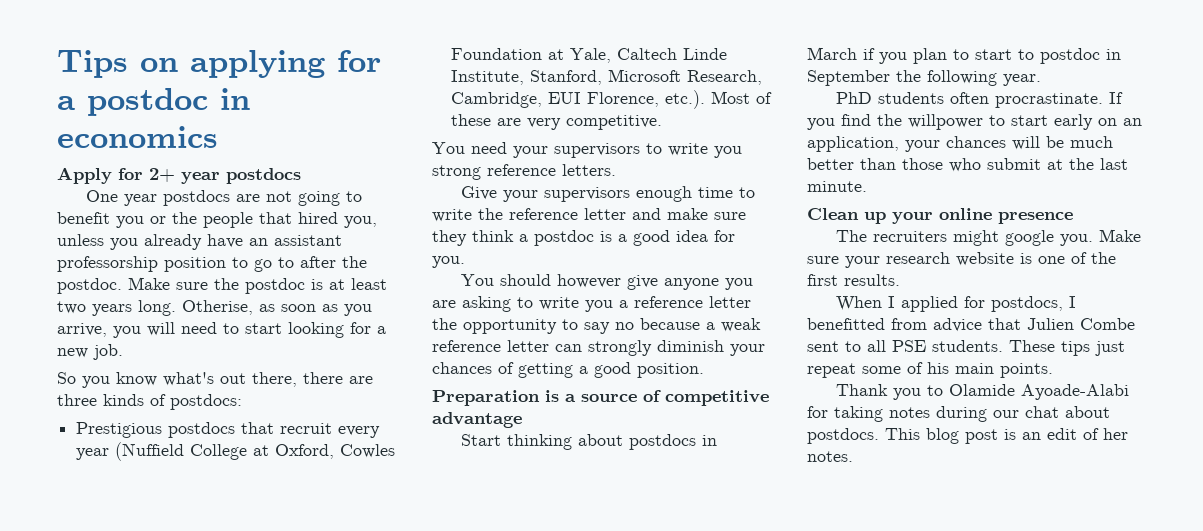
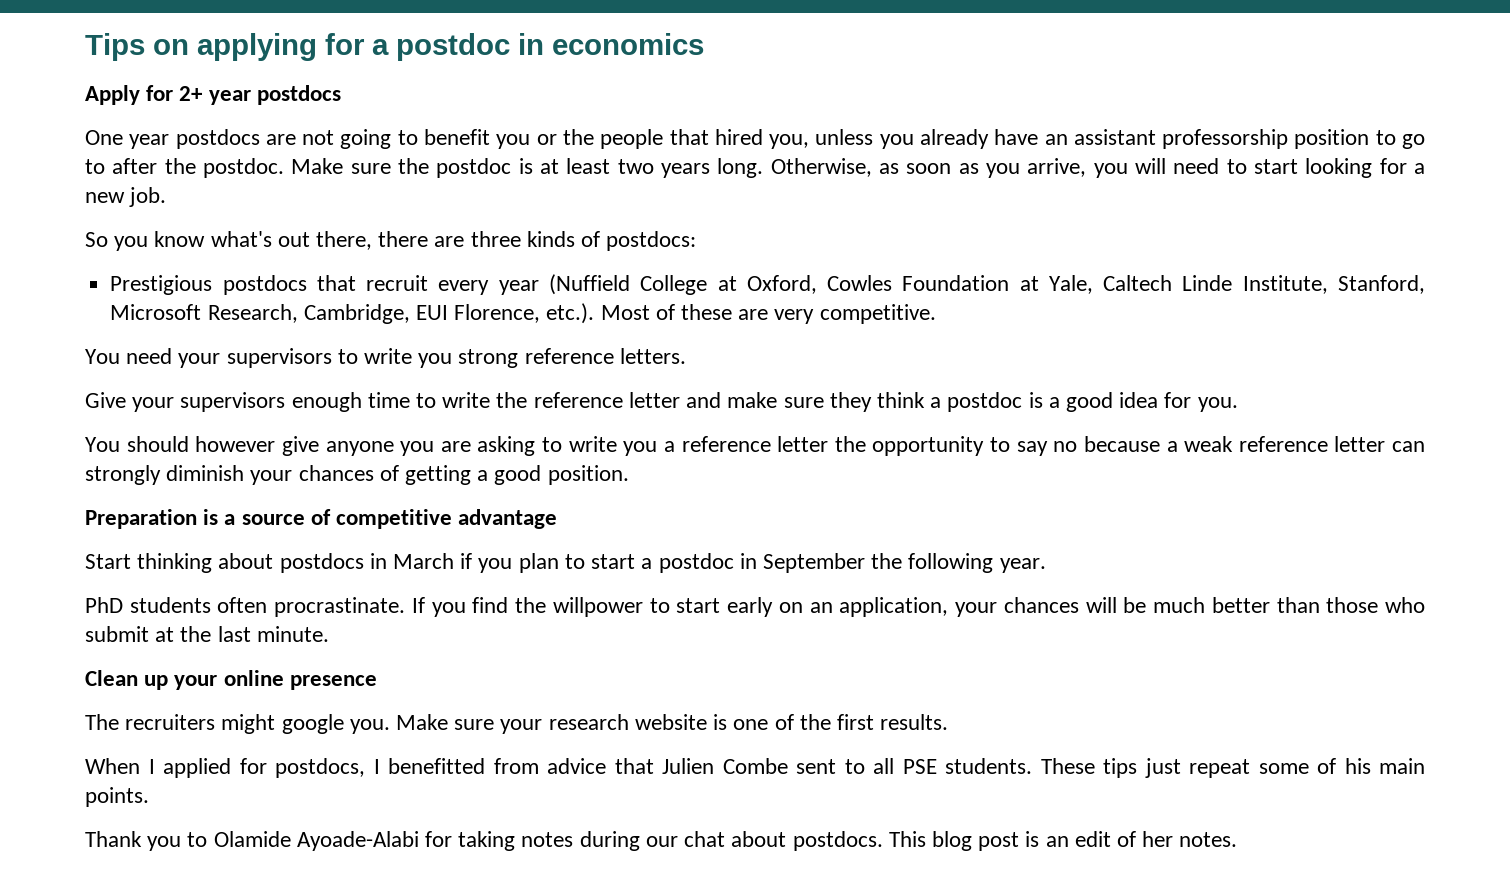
- Otherise, as soon as you arrive, you will need to start looking for a new job.
+ Otherwise, as soon as you arrive, you will need to start looking for a new job.
- Start thinking about postdocs in March if you plan to start to postdoc in September the following year.
+ Start thinking about postdocs in March if you plan to start a postdoc in September the following year.

